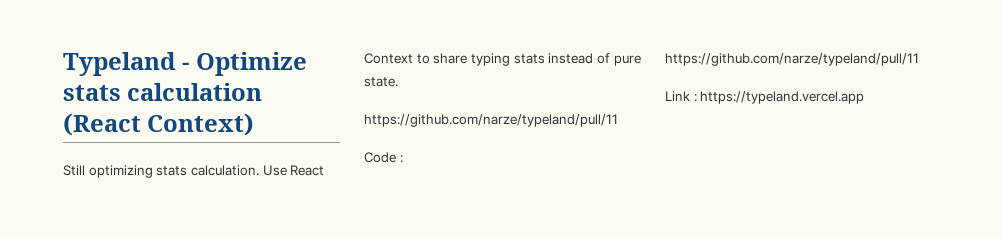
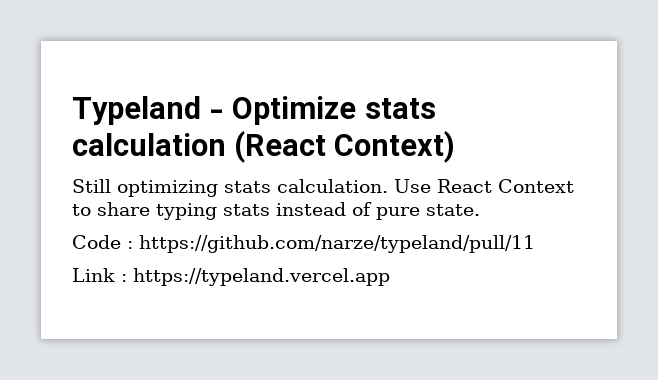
  Use React Context to share typing stats instead of pure state.
- https://github.com/narze/typeland/pull/11

